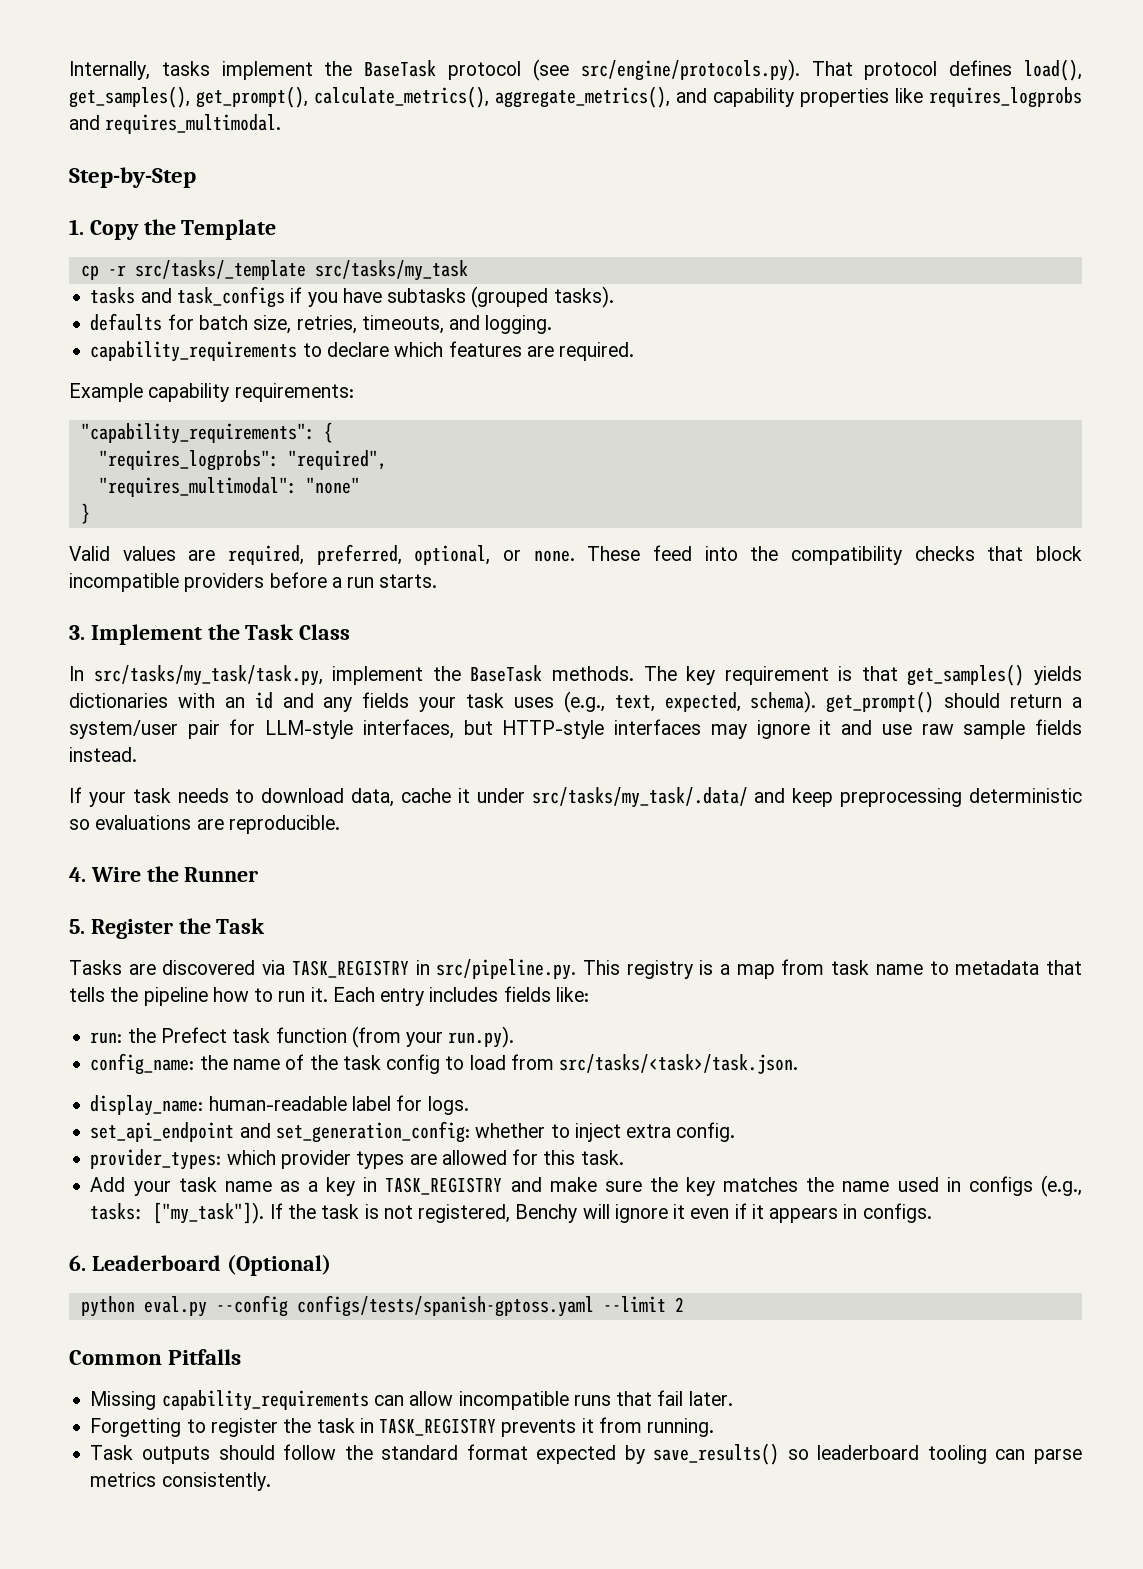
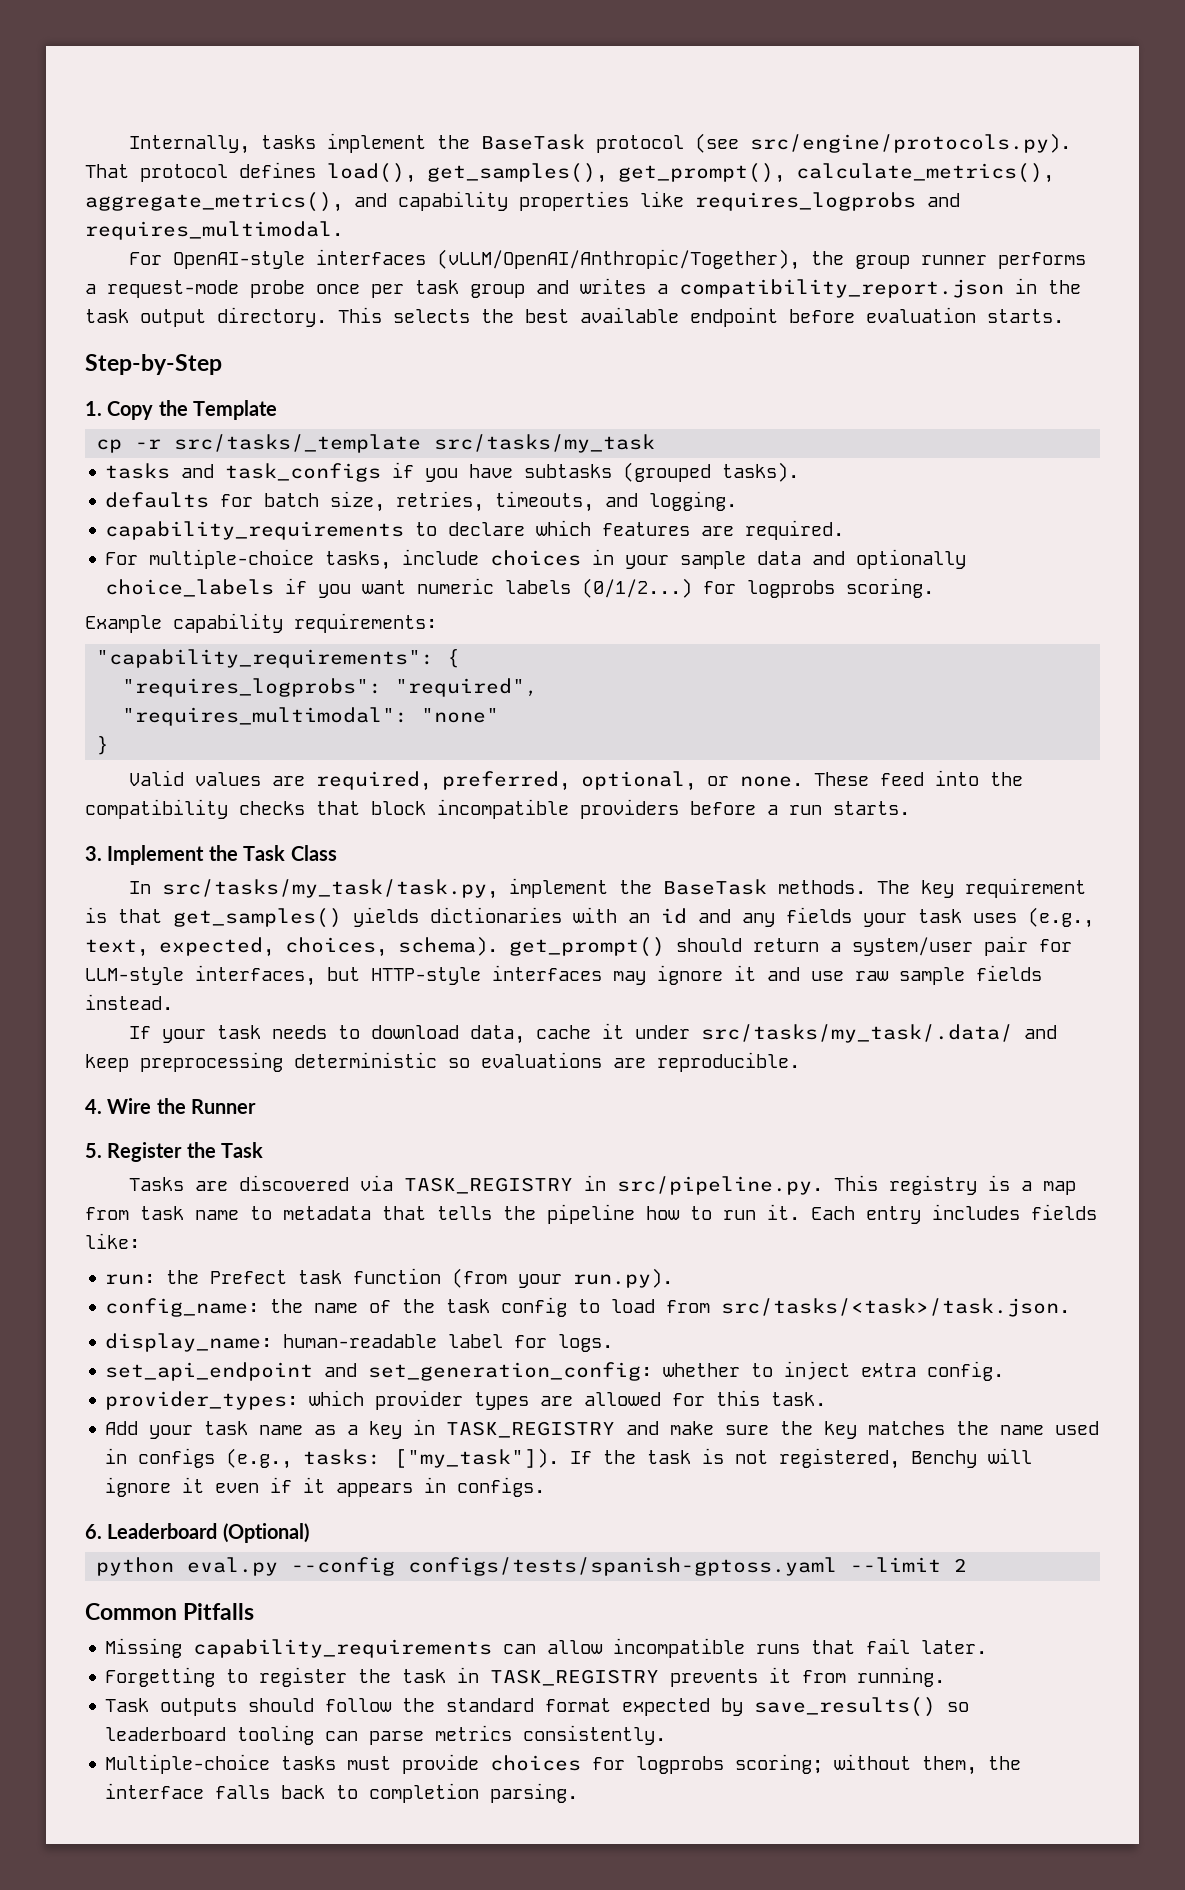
+ For OpenAI-style interfaces (vLLM/OpenAI/Anthropic/Together), the group runner performs a request-mode probe once per task group and writes a compatibility_report.json in the task output directory. This selects the best available endpoint before evaluation starts.
+ For multiple-choice tasks, include choices in your sample data and optionally choice_labels if you want numeric labels (0/1/2...) for logprobs scoring.
- The key requirement is that get_samples() yields dictionaries with an id and any fields your task uses (e.g., text, expected, schema). get_prompt() should return a system/user pair for LLM-style interfaces, but HTTP-style interfaces may ignore it and use raw sample fields instead.
+ The key requirement is that get_samples() yields dictionaries with an id and any fields your task uses (e.g., text, expected, choices, schema). get_prompt() should return a system/user pair for LLM-style interfaces, but HTTP-style interfaces may ignore it and use raw sample fields instead.
+ Multiple-choice tasks must provide choices for logprobs scoring; without them, the interface falls back to completion parsing.

